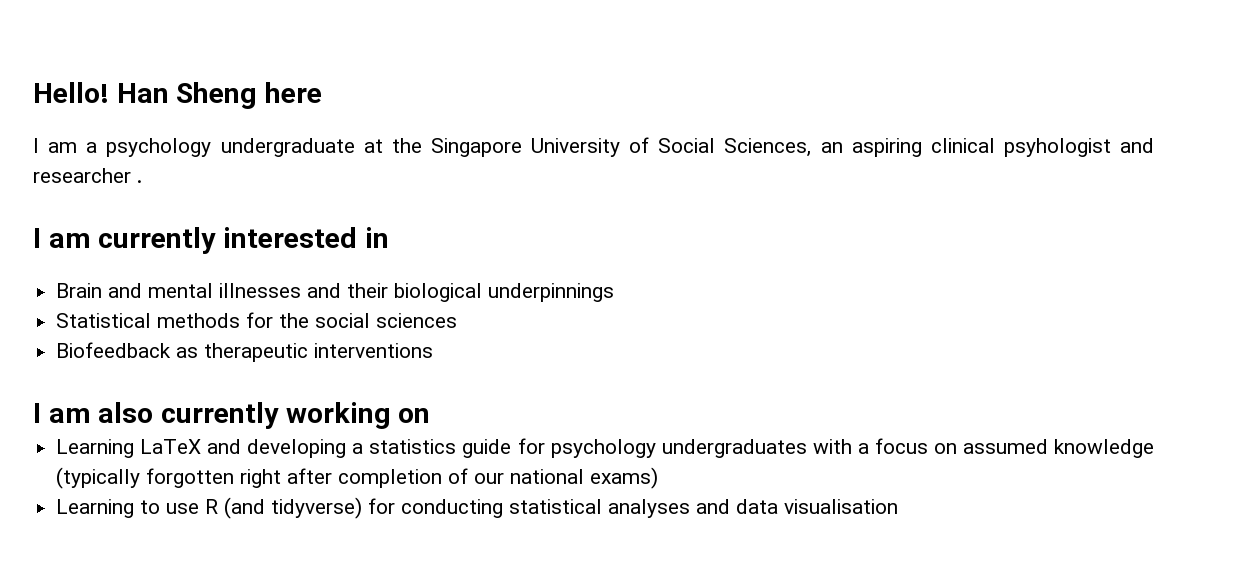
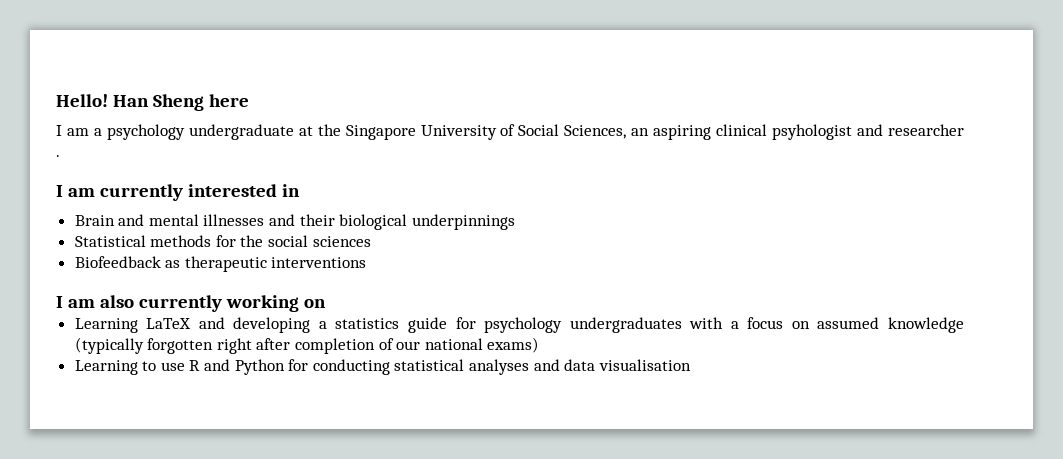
- Learning to use R (and tidyverse) for conducting statistical analyses and data visualisation
+ Learning to use R and Python for conducting statistical analyses and data visualisation

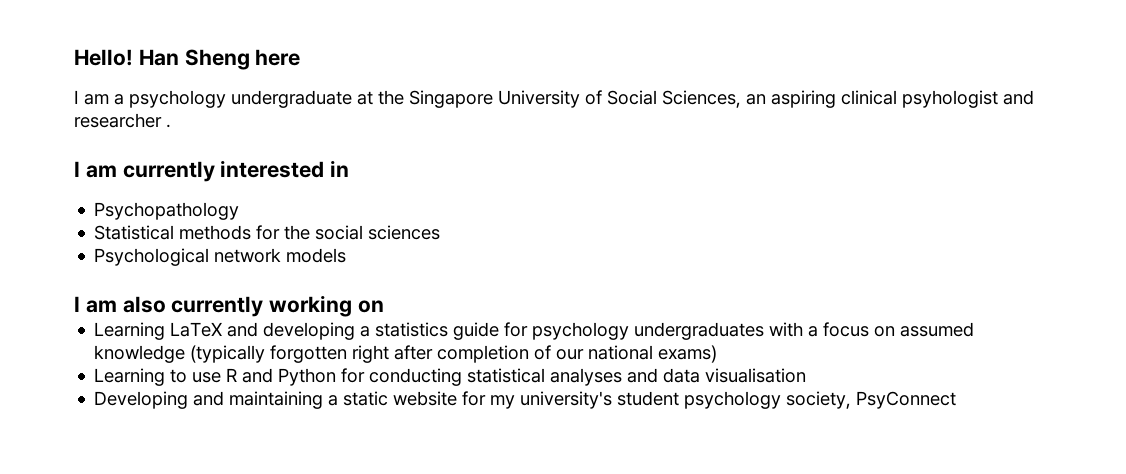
- Brain and mental illnesses and their biological underpinnings
+ Psychopathology
- Biofeedback as therapeutic interventions
+ Psychological network models
+ Developing and maintaining a static website for my university's student psychology society, PsyConnect

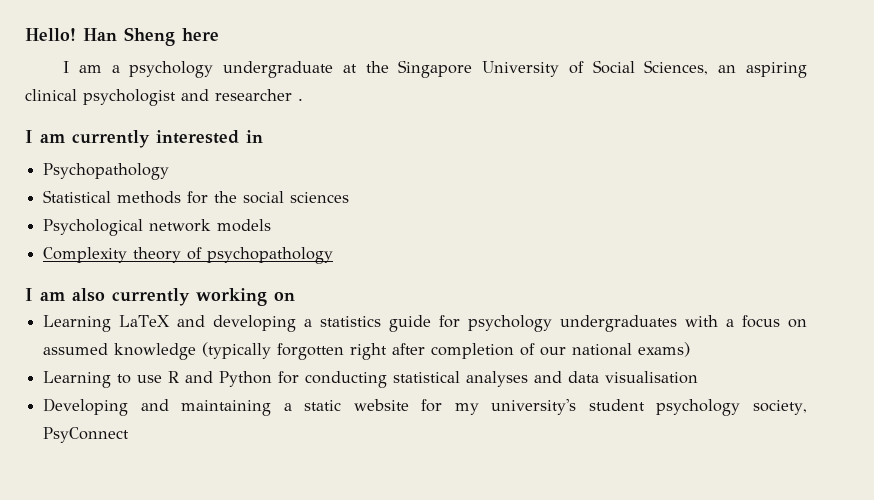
- I am a psychology undergraduate at the Singapore University of Social Sciences, an aspiring clinical psyhologist and researcher .
+ I am a psychology undergraduate at the Singapore University of Social Sciences, an aspiring clinical psychologist and researcher .
+ Complexity theory of psychopathology

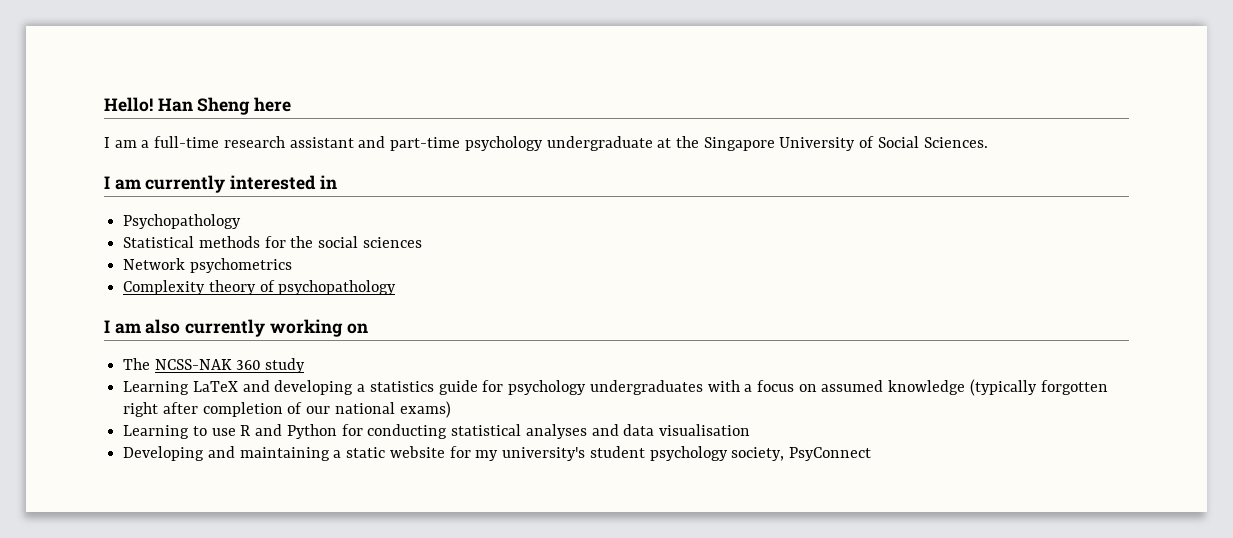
- I am a psychology undergraduate at the Singapore University of Social Sciences, an aspiring clinical psychologist and researcher .
+ I am a full-time research assistant and part-time psychology undergraduate at the Singapore University of Social Sciences.
- Psychological network models
+ Network psychometrics
+ The NCSS-NAK 360 study

